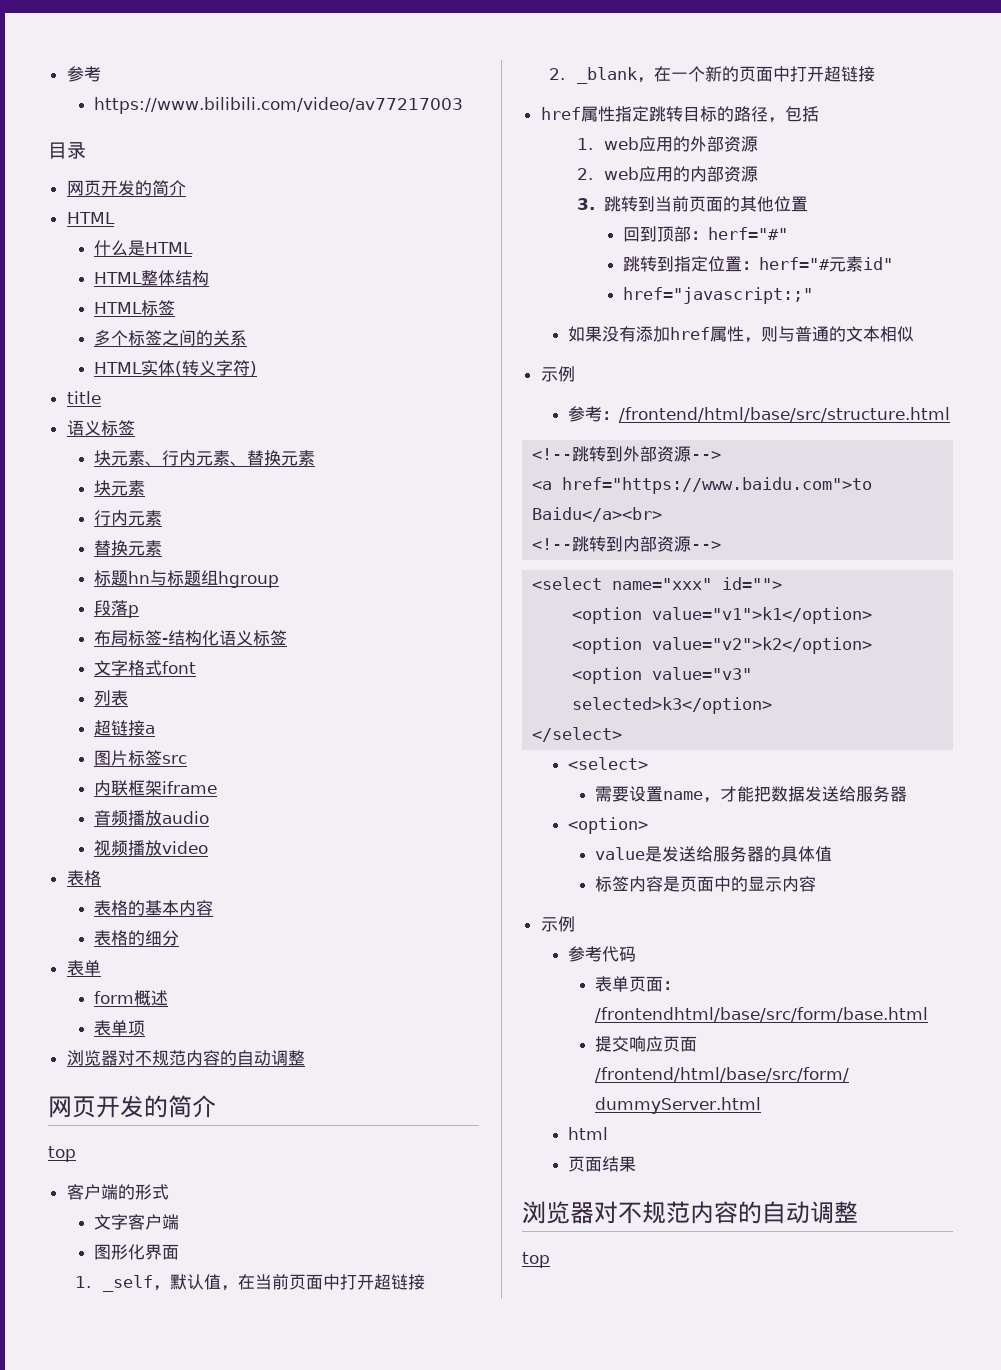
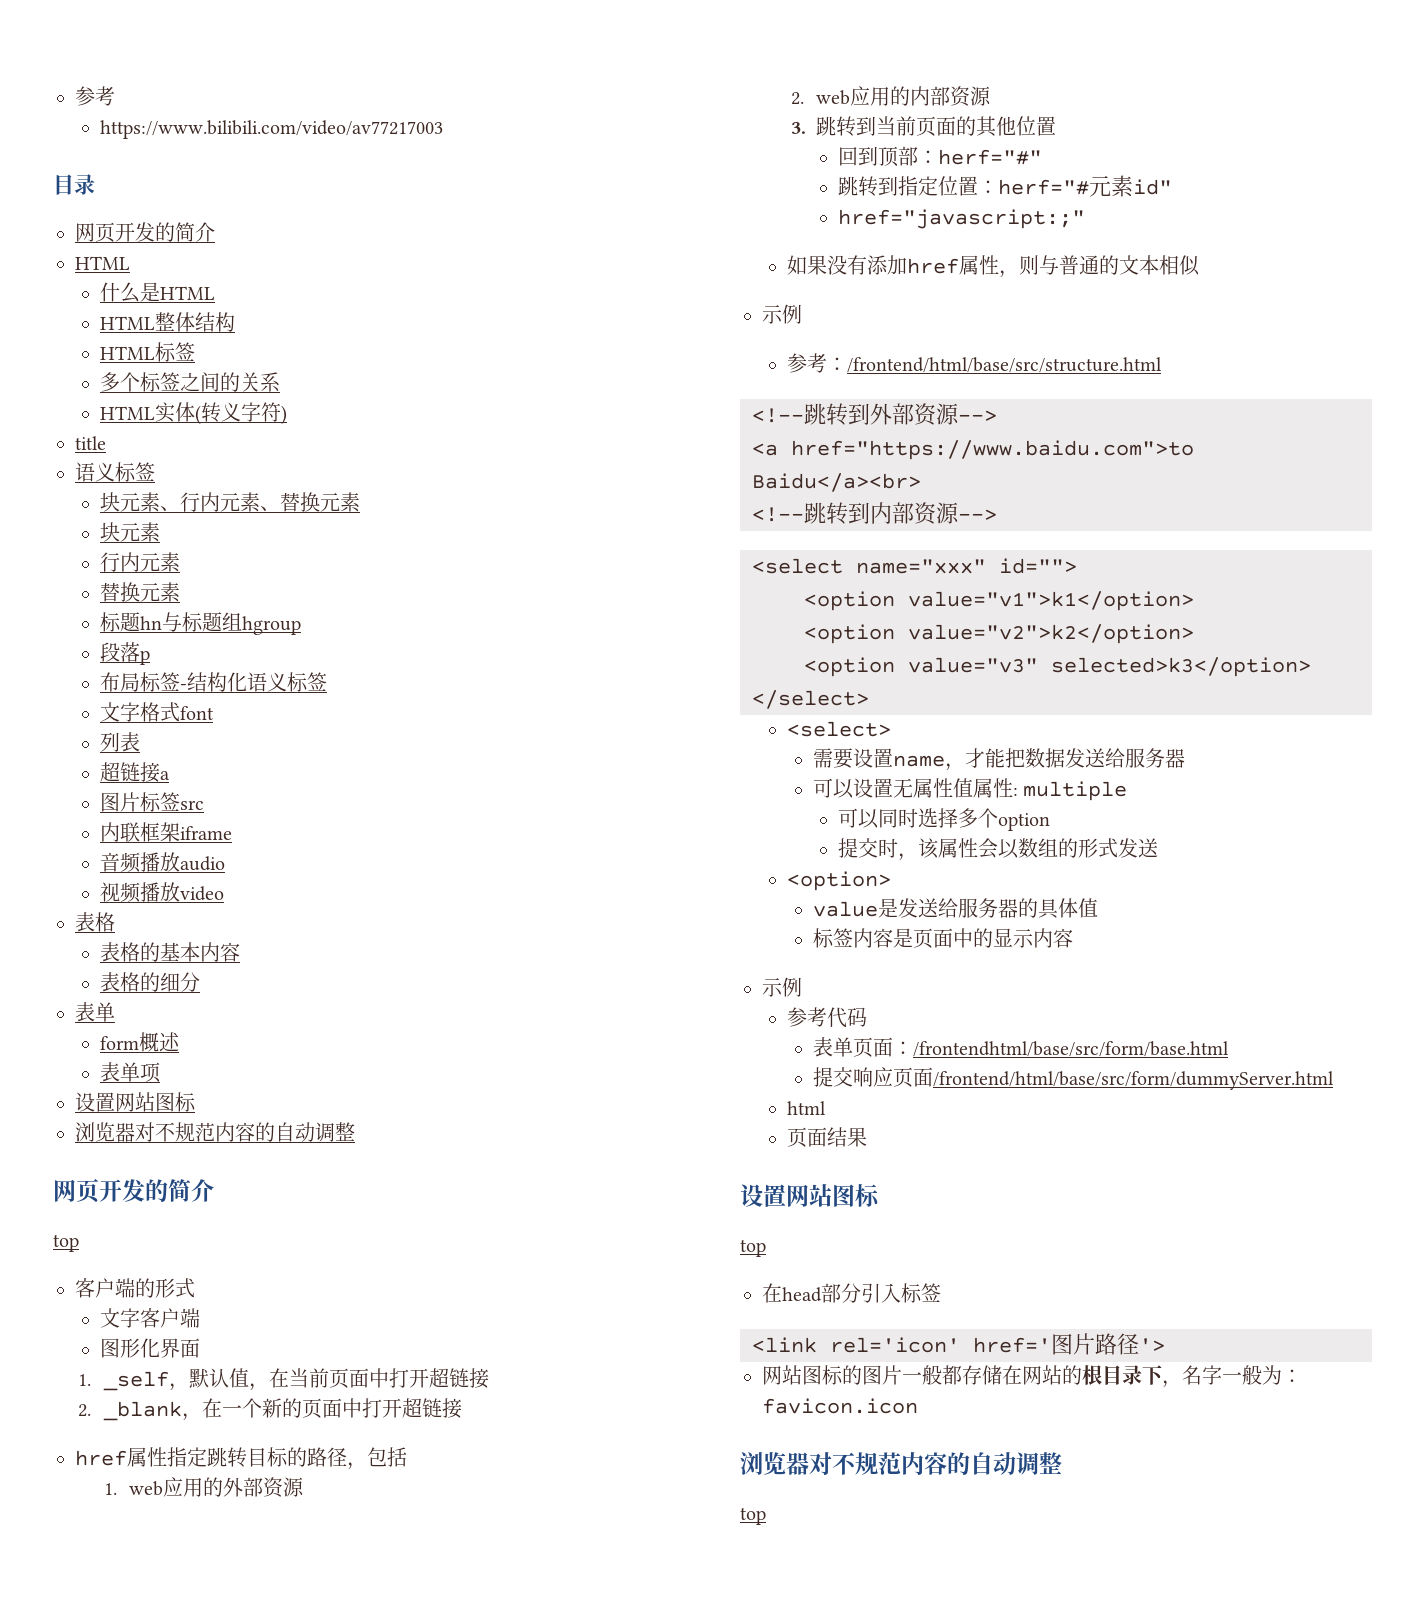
  表单项
+ 设置网站图标
+ 可以设置无属性值属性: multiple
+ 可以同时选择多个option
+ 提交时，该属性会以数组的形式发送
  页面结果
+ 设置网站图标
+ top
+ 在head部分引入标签
+ <link rel='icon' href='图片路径'>
+ 网站图标的图片一般都存储在网站的根目录下，名字一般为：favicon.icon

